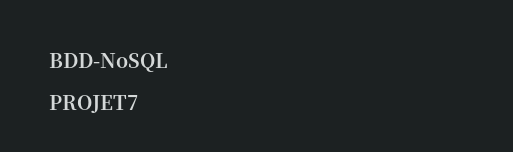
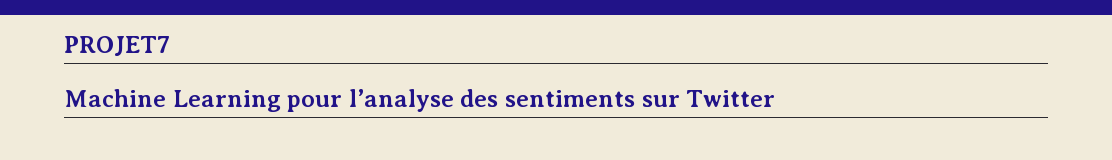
- BDD-NoSQL
  PROJET7
+ Machine Learning pour l’analyse des sentiments sur Twitter

